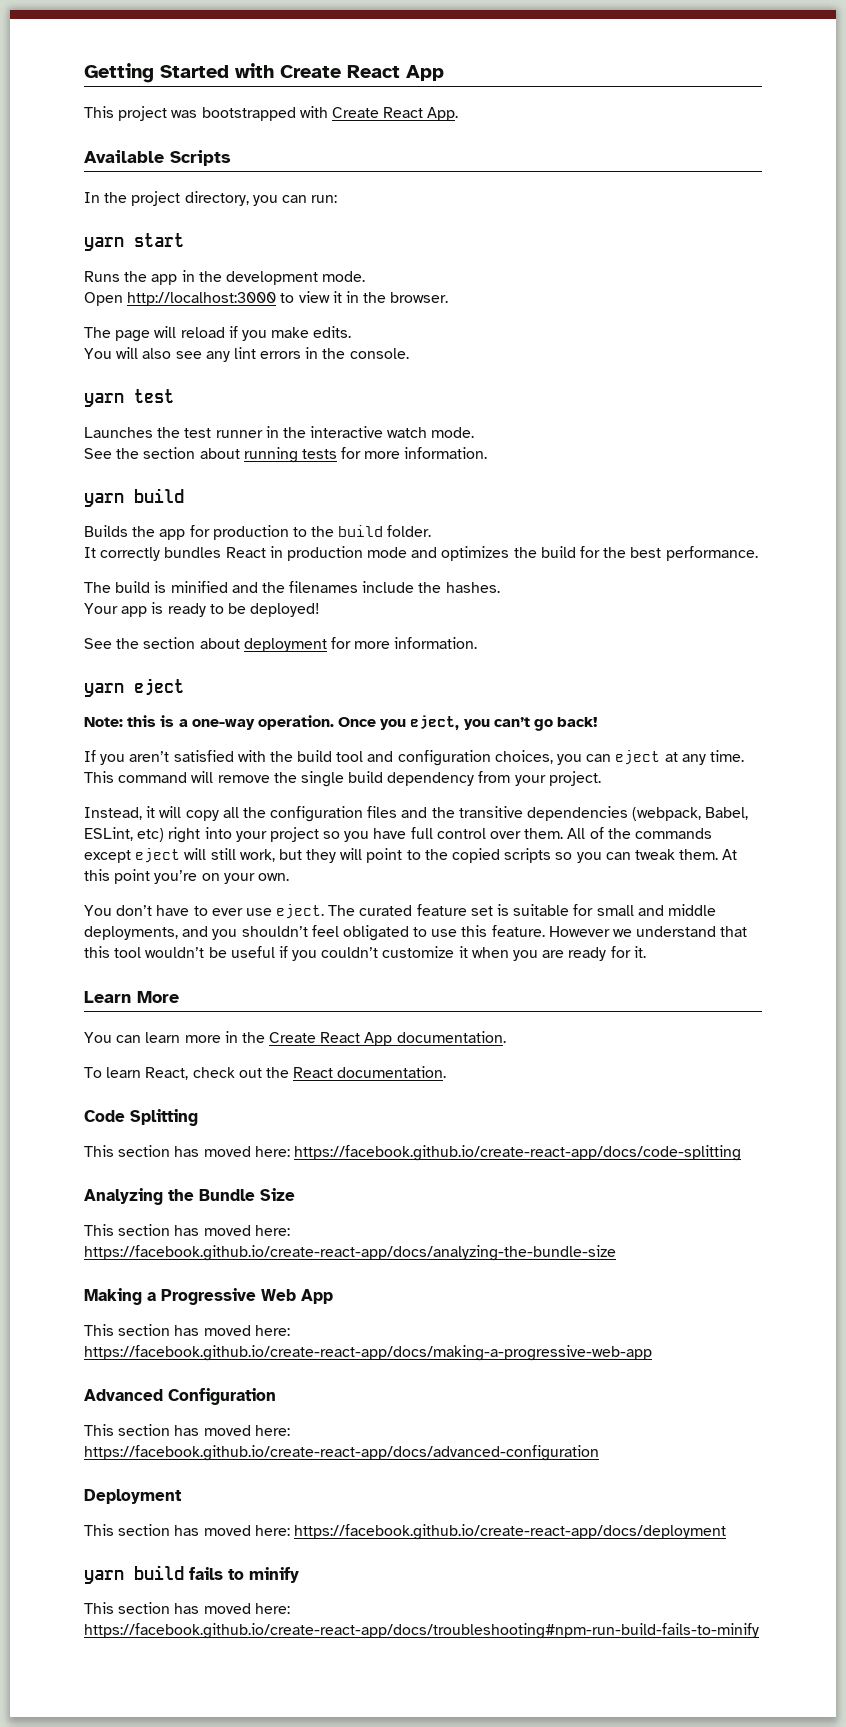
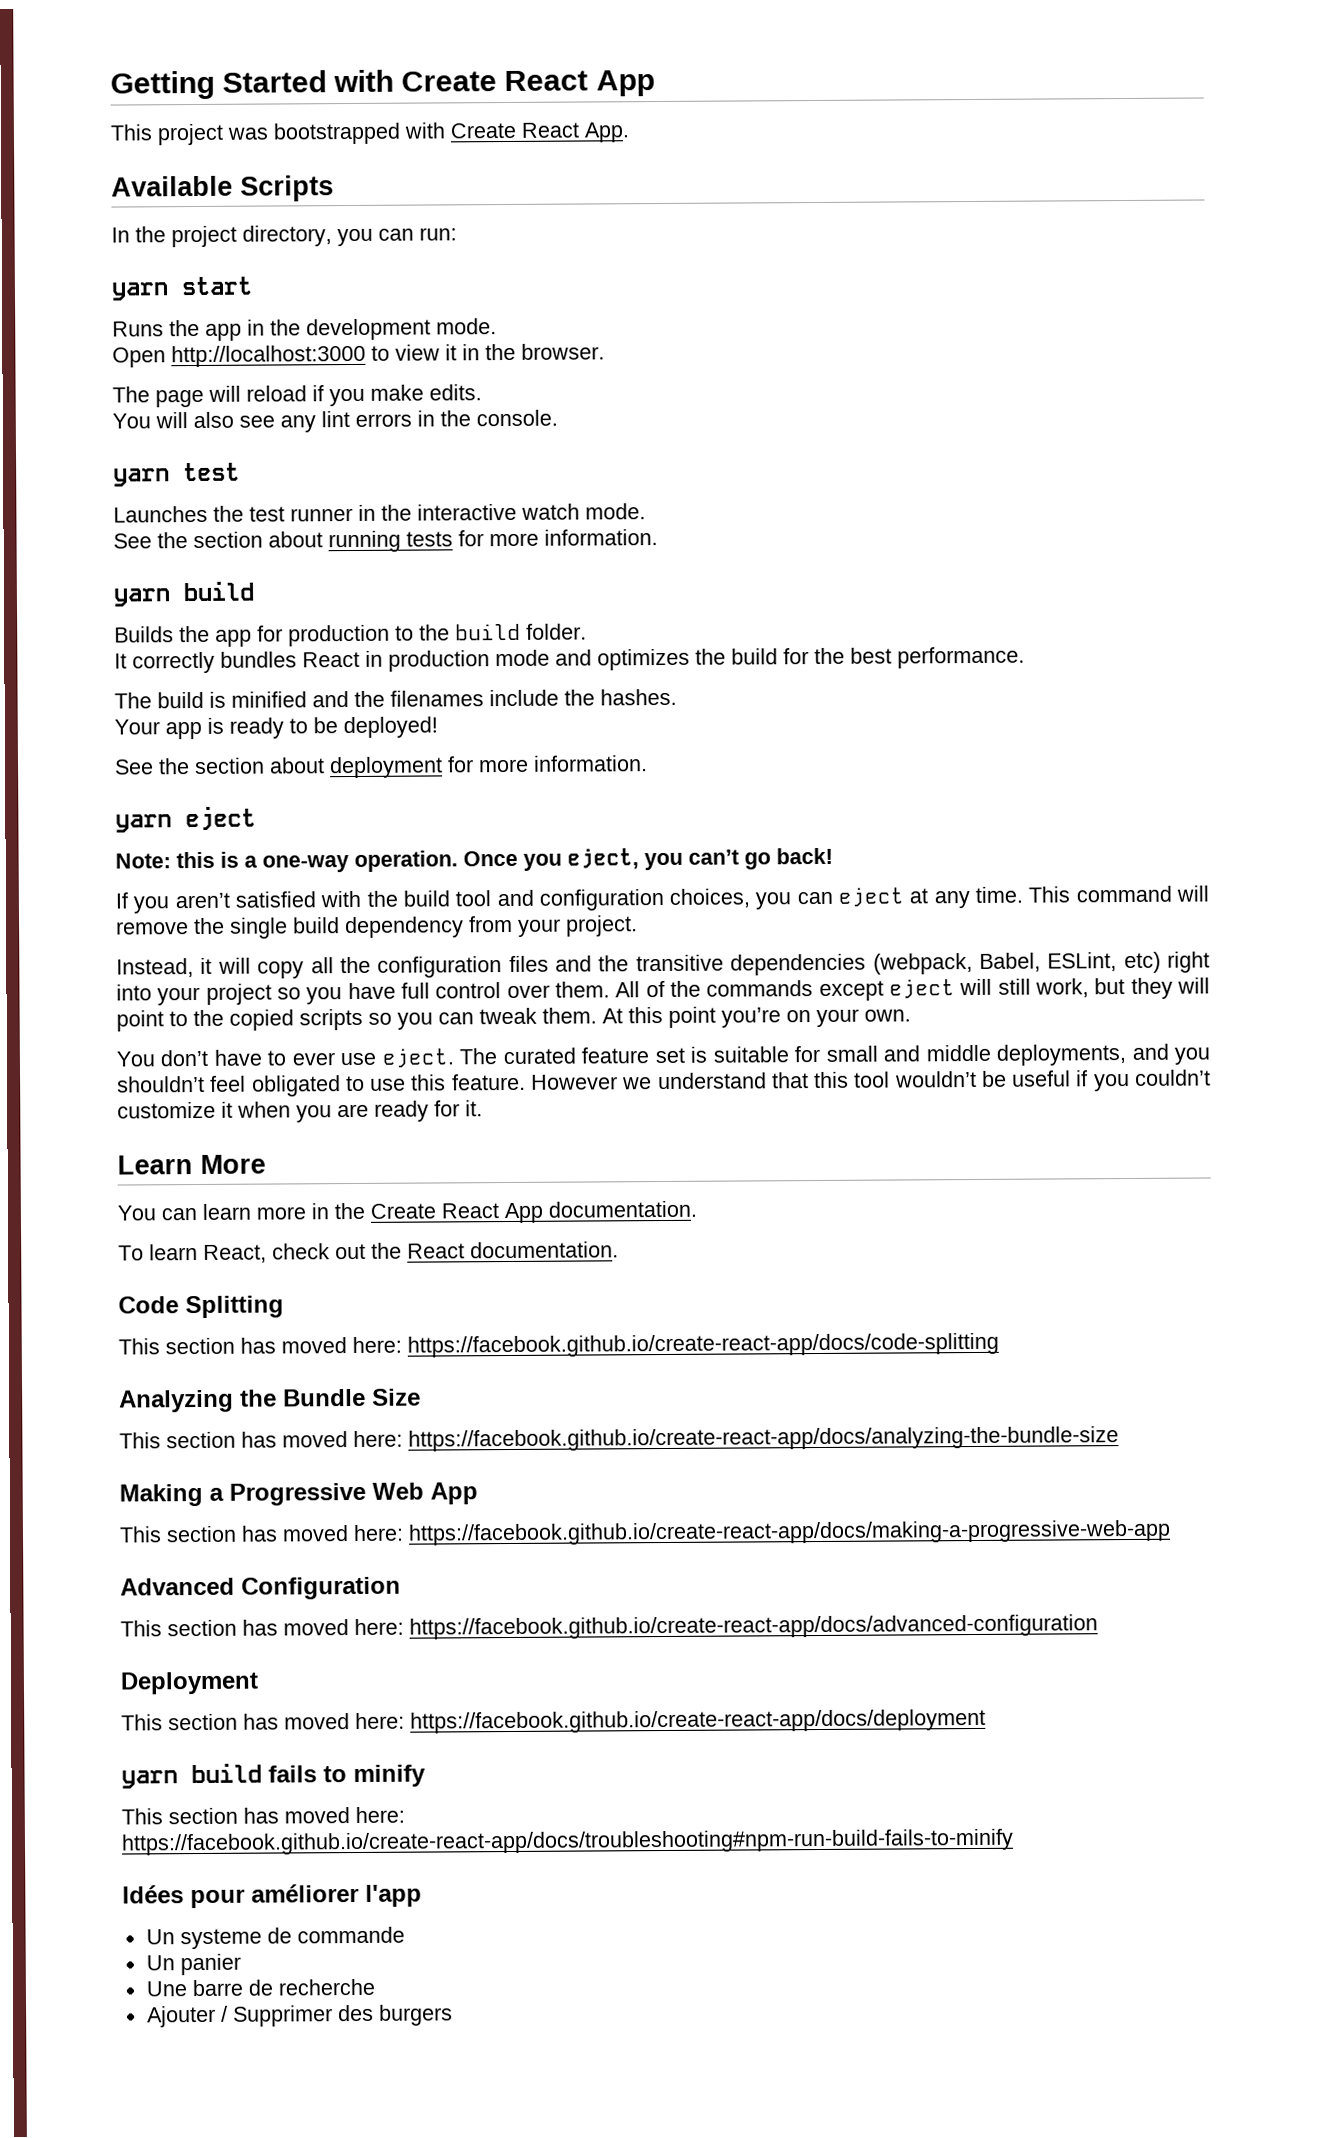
+ Idées pour améliorer l'app
+ Un systeme de commande
+ Un panier
+ Une barre de recherche
+ Ajouter / Supprimer des burgers

